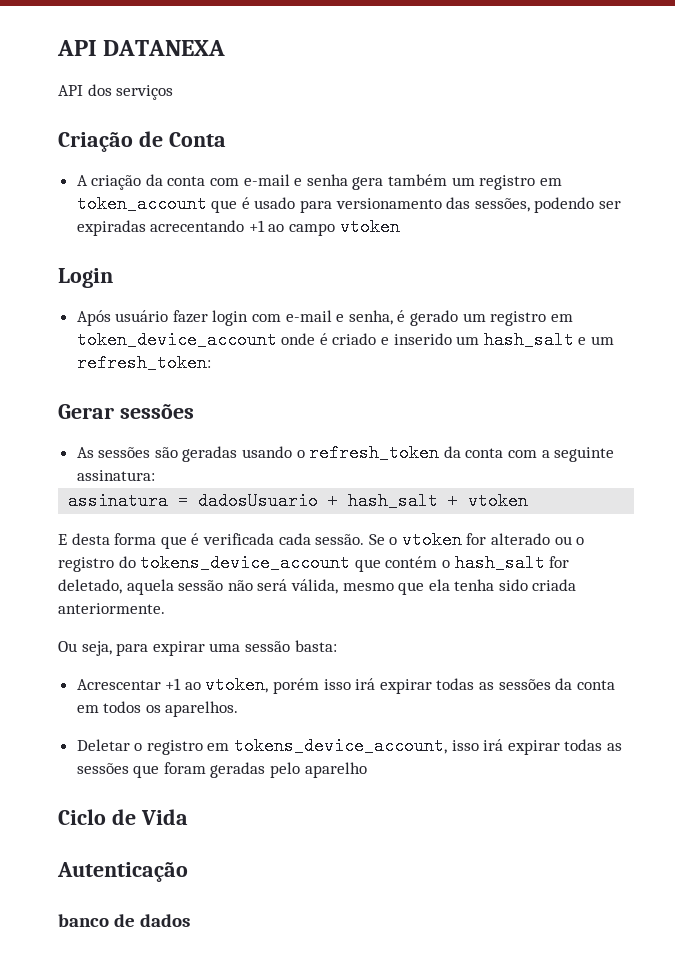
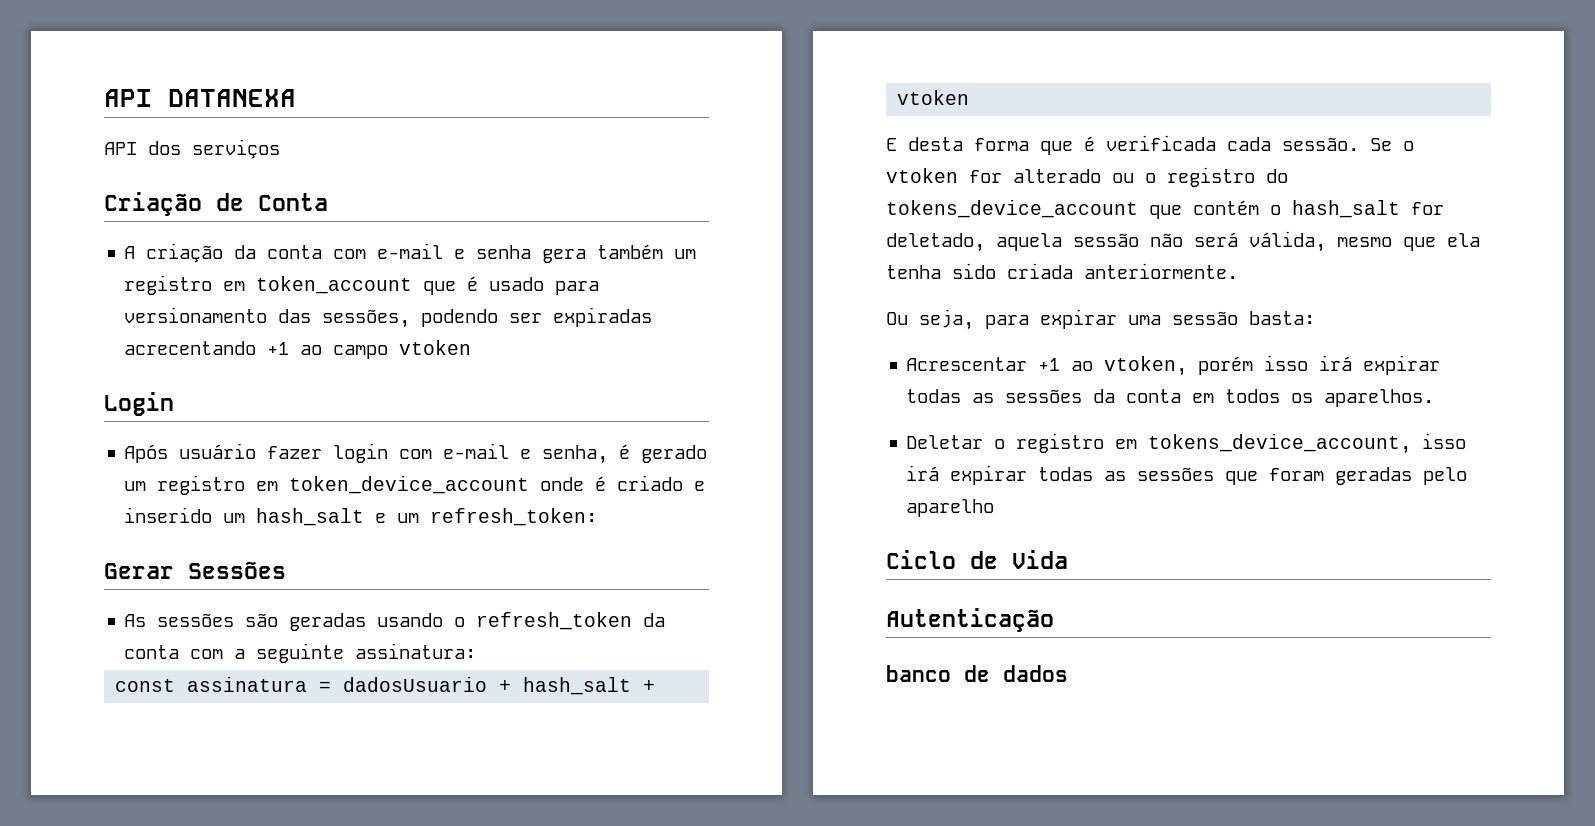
- Gerar sessões
+ Gerar Sessões
- assinatura = dadosUsuario + hash_salt + vtoken
+ const assinatura = dadosUsuario + hash_salt + vtoken

